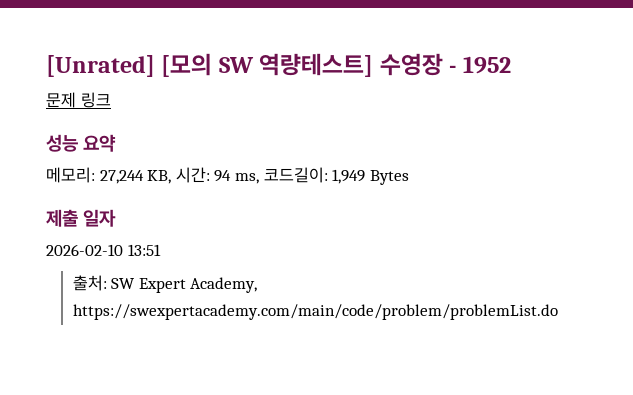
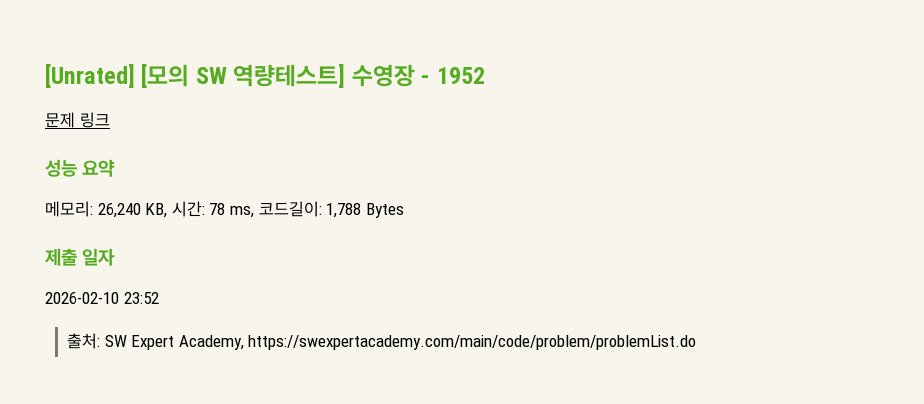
- 메모리: 27,244 KB, 시간: 94 ms, 코드길이: 1,949 Bytes
+ 메모리: 26,240 KB, 시간: 78 ms, 코드길이: 1,788 Bytes
- 2026-02-10 13:51
+ 2026-02-10 23:52

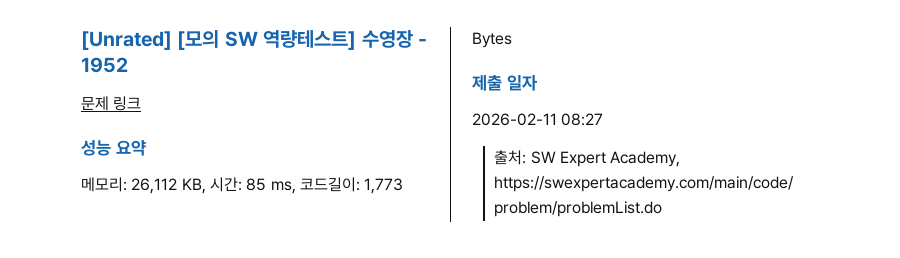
- 메모리: 26,240 KB, 시간: 78 ms, 코드길이: 1,788 Bytes
+ 메모리: 26,112 KB, 시간: 85 ms, 코드길이: 1,773 Bytes
- 2026-02-10 23:52
+ 2026-02-11 08:27

